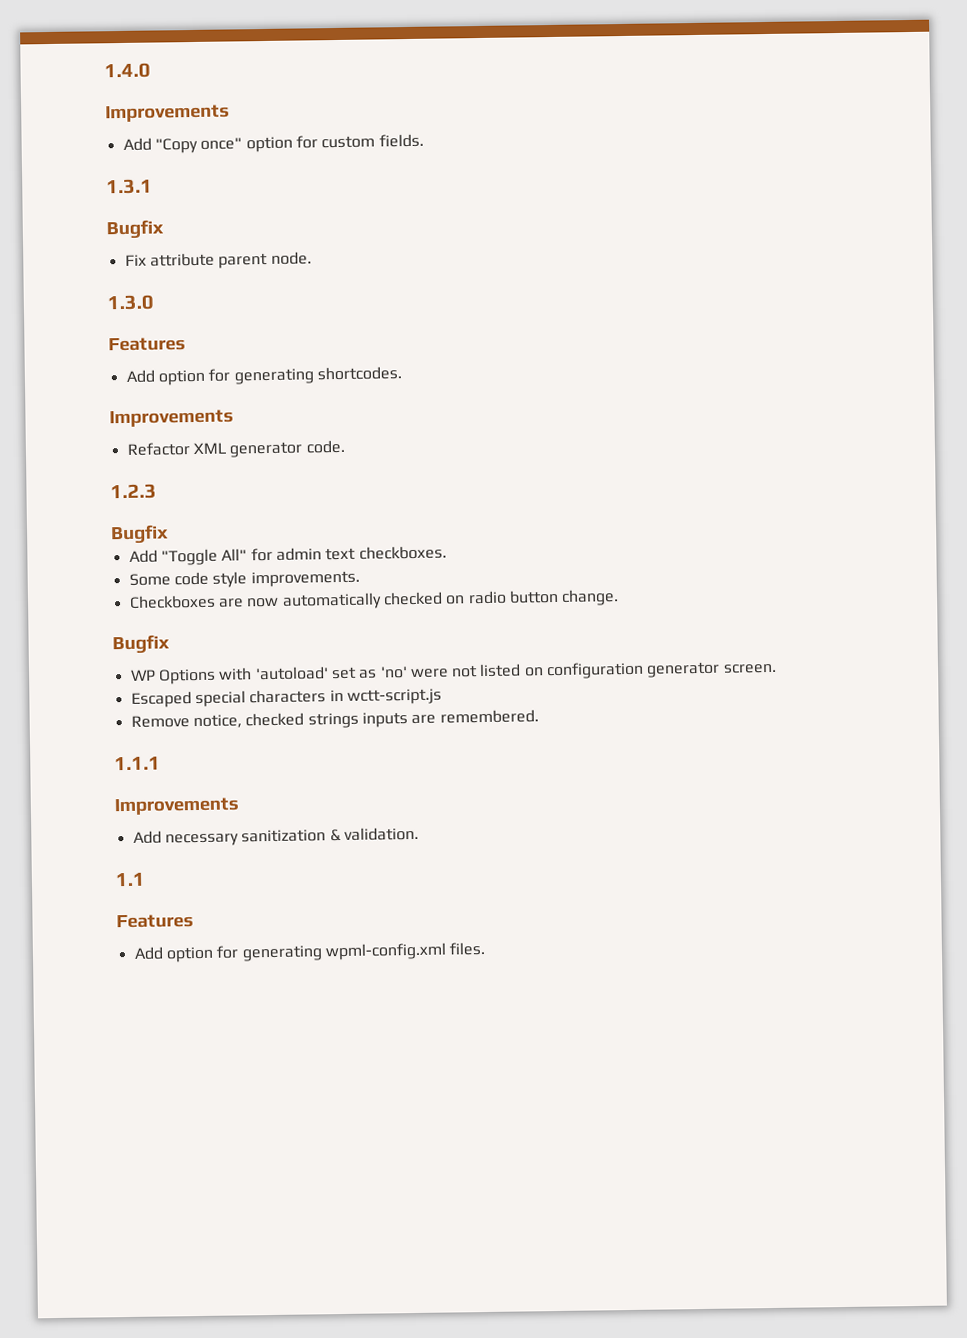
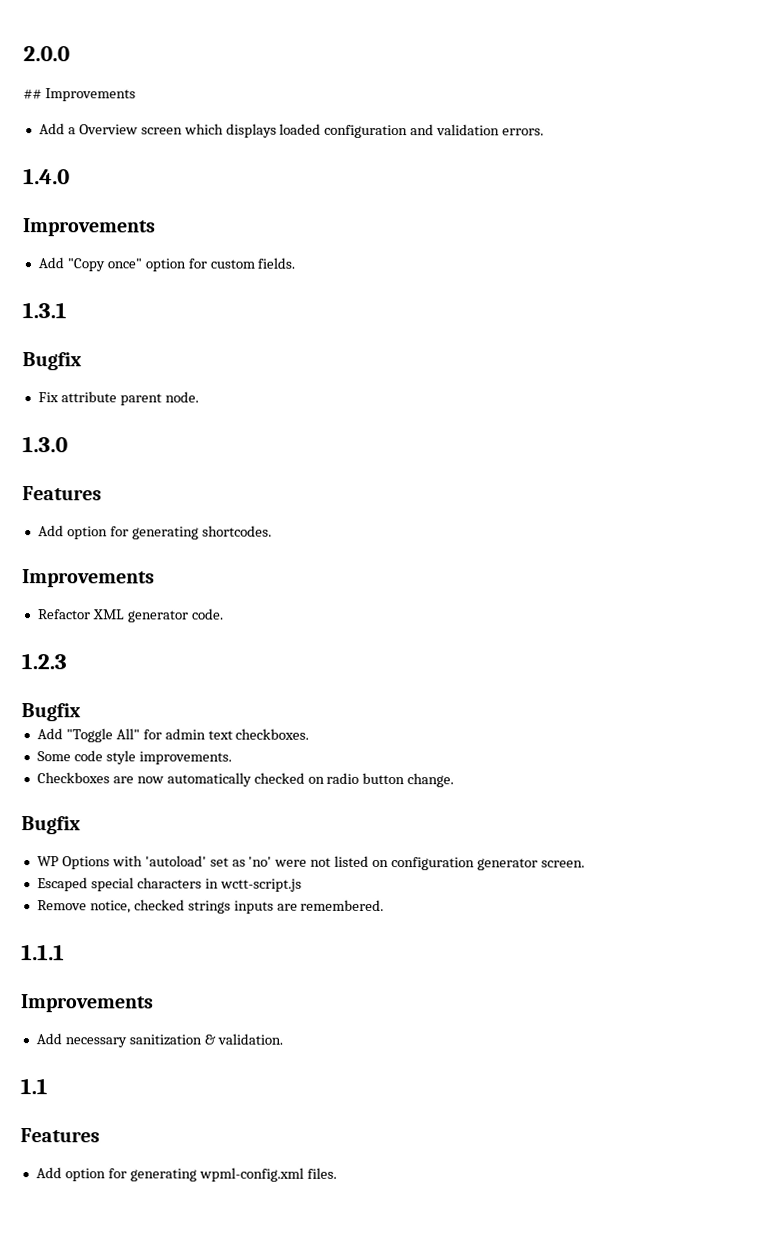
+ 2.0.0
+ ## Improvements
+ Add a Overview screen which displays loaded configuration and validation errors.

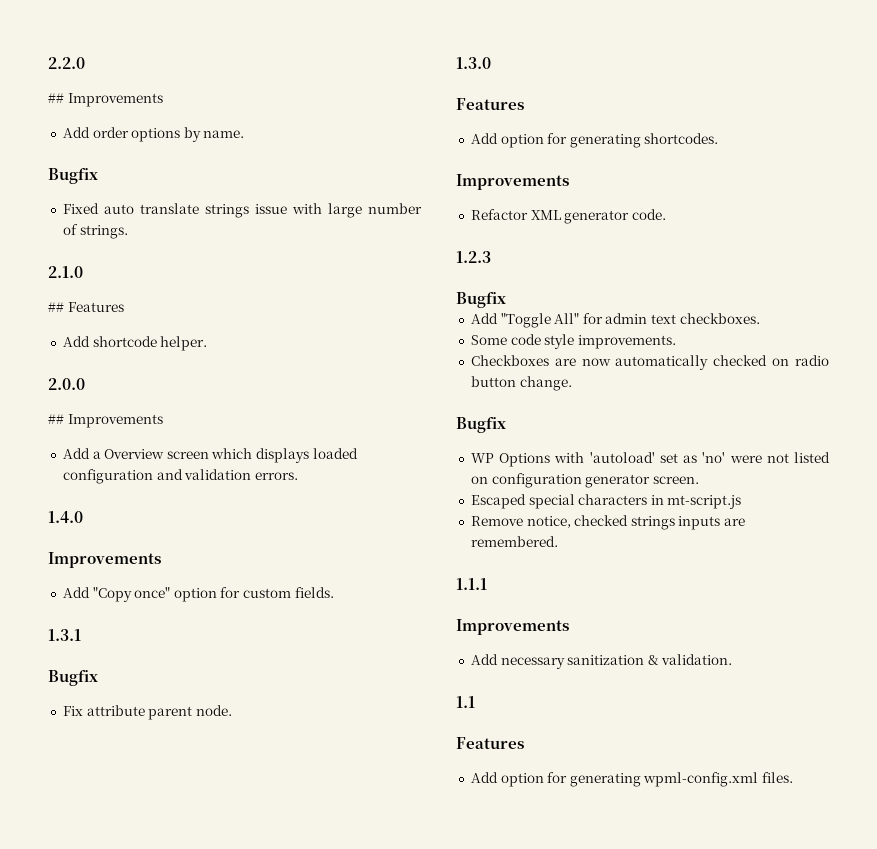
+ 2.2.0
+ ## Improvements
+ Add order options by name.
+ Bugfix
+ Fixed auto translate strings issue with large number of strings.
+ 2.1.0
+ ## Features
+ Add shortcode helper.
- Escaped special characters in wctt-script.js
+ Escaped special characters in mt-script.js

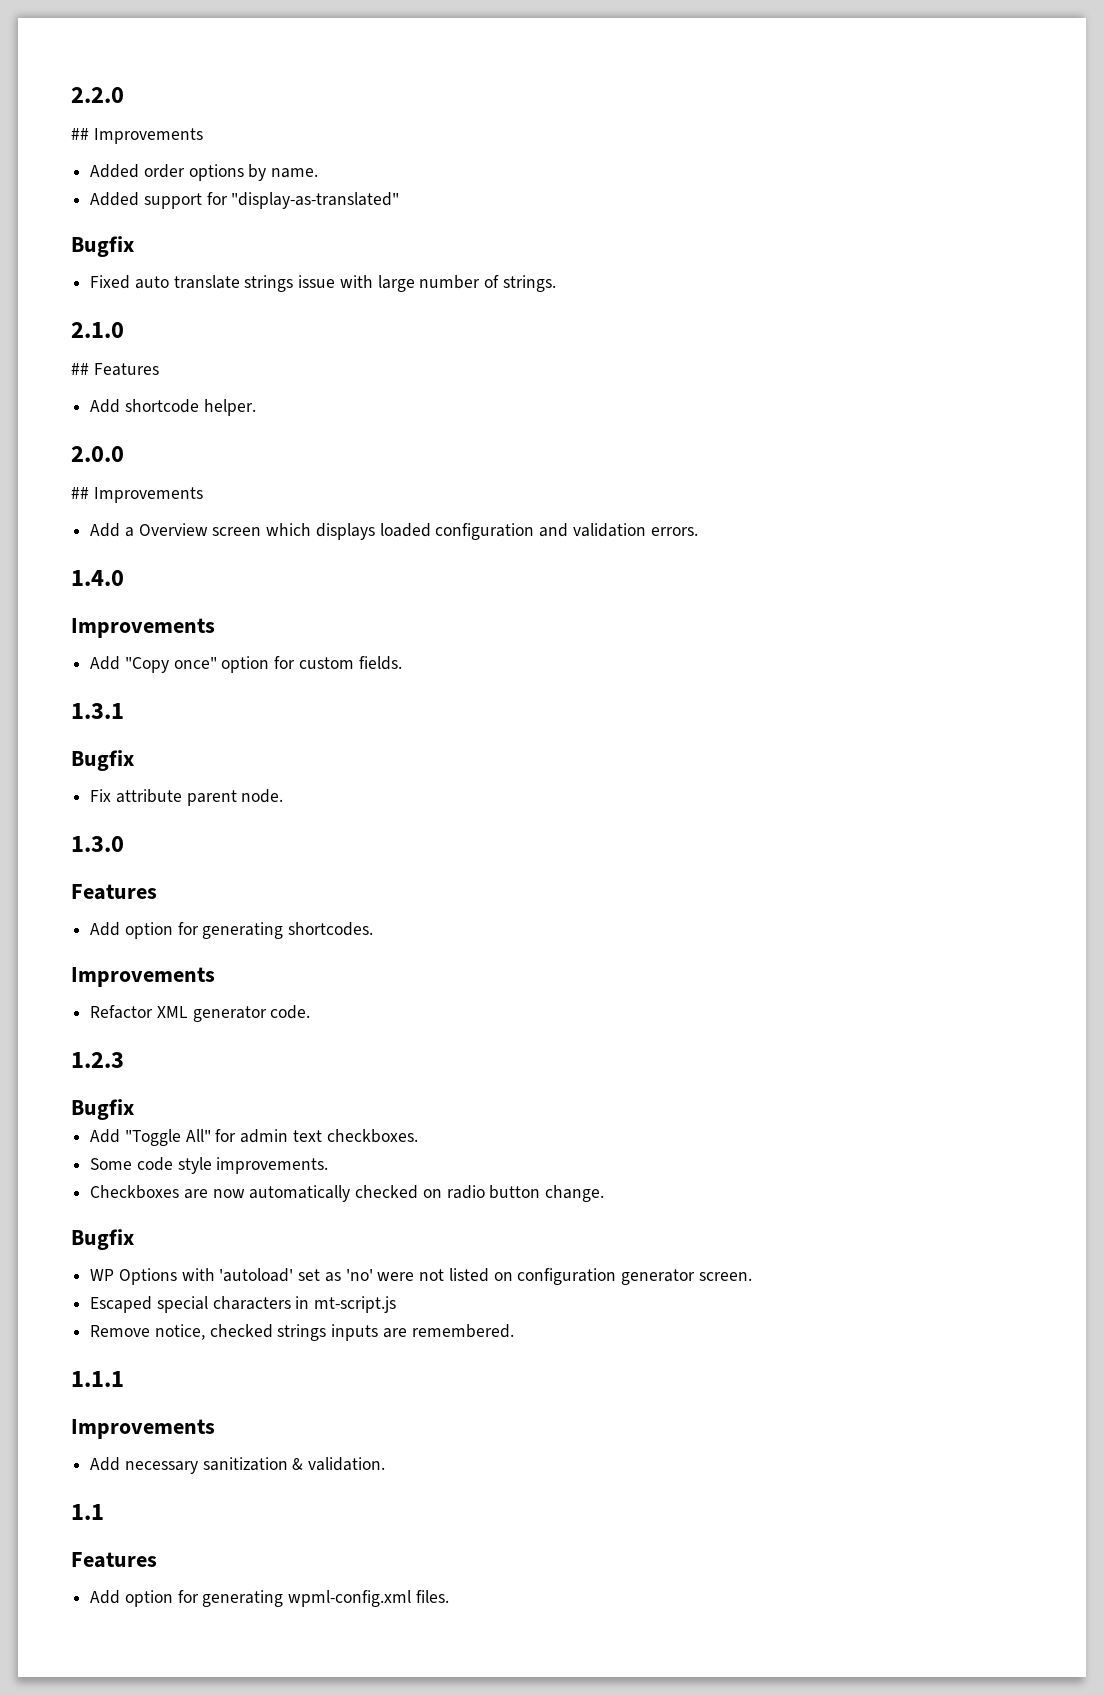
- Add order options by name.
+ Added order options by name.
+ Added support for "display-as-translated"

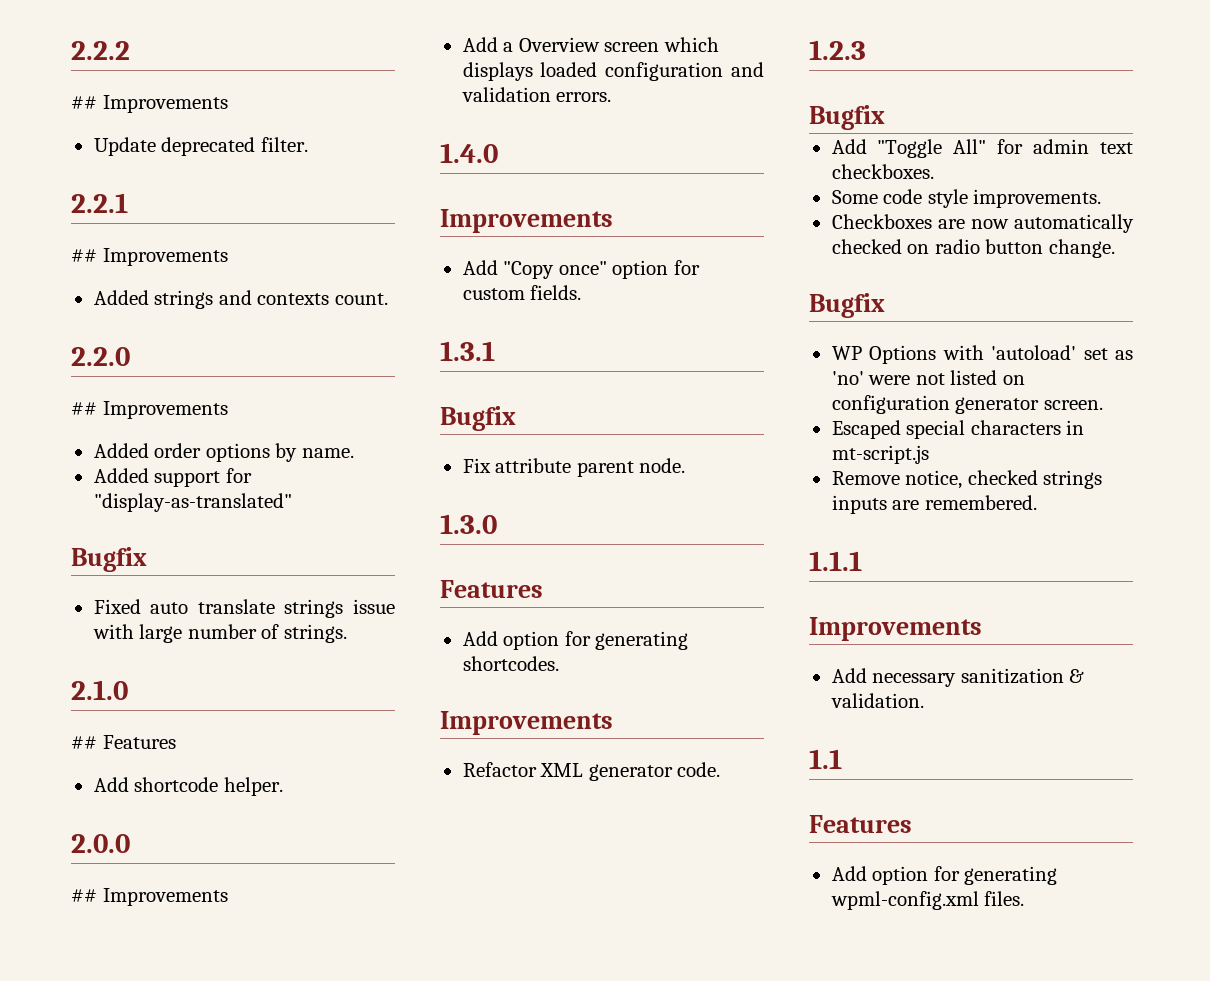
+ 2.2.2
+ ## Improvements
+ Update deprecated filter.
+ 2.2.1
+ ## Improvements
+ Added strings and contexts count.

